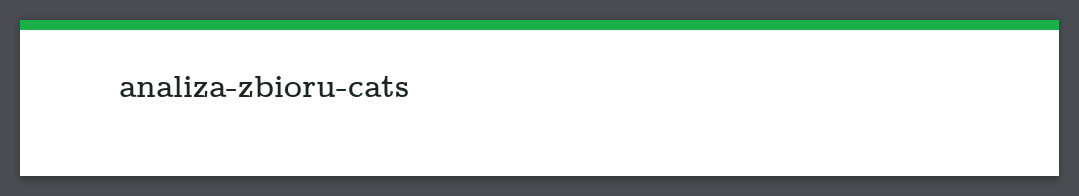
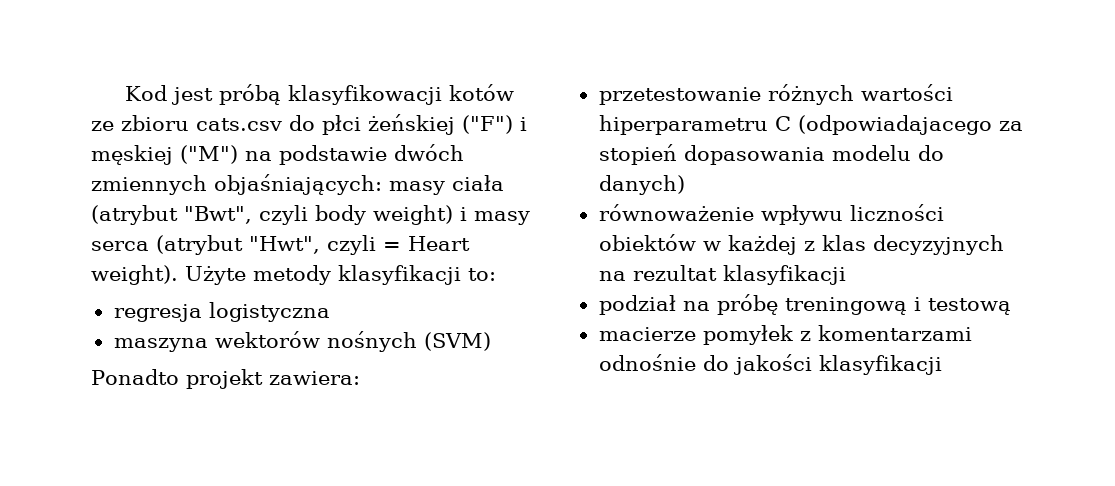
- analiza-zbioru-cats
+ Kod jest próbą klasyfikowacji kotów ze zbioru cats.csv do płci żeńskiej ("F") i męskiej ("M") na podstawie dwóch zmiennych objaśniających: masy ciała (atrybut "Bwt", czyli body weight) i masy serca (atrybut "Hwt", czyli = Heart weight). Użyte metody klasyfikacji to:
+ regresja logistyczna
+ maszyna wektorów nośnych (SVM)
+ Ponadto projekt zawiera:
+ przetestowanie różnych wartości hiperparametru C (odpowiadajacego za stopień dopasowania modelu do danych)
+ równoważenie wpływu liczności obiektów w każdej z klas decyzyjnych na rezultat klasyfikacji
+ podział na próbę treningową i testową
+ macierze pomyłek z komentarzami odnośnie do jakości klasyfikacji

